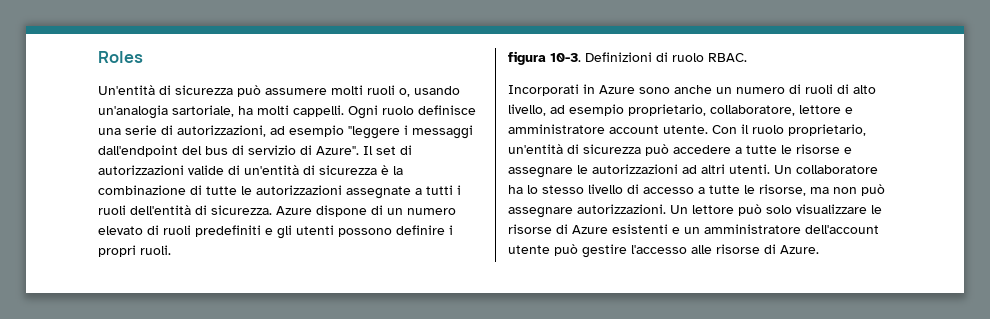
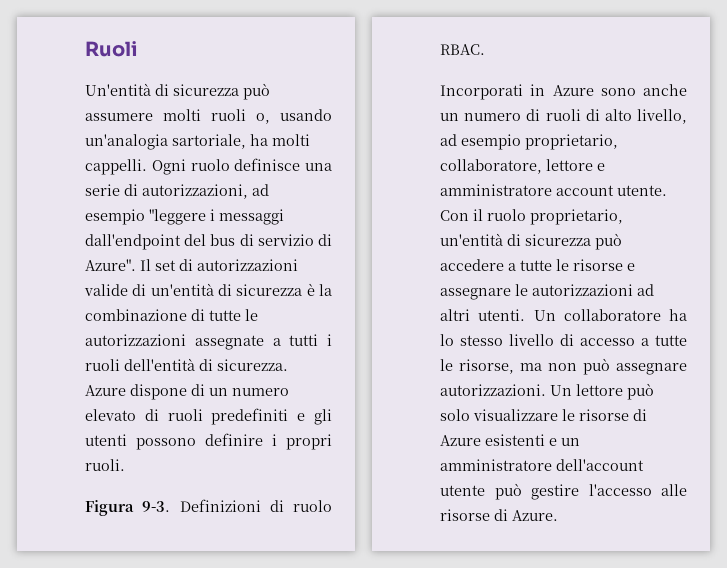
- Roles
+ Ruoli
- figura 10-3.
+ Figura 9-3.

